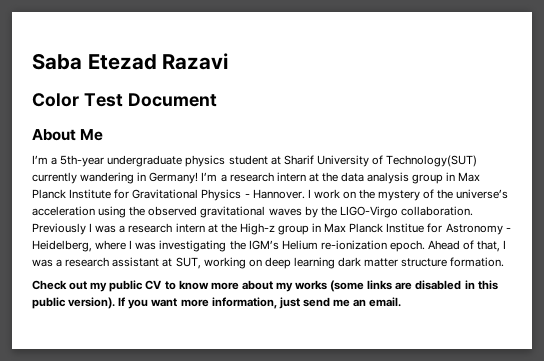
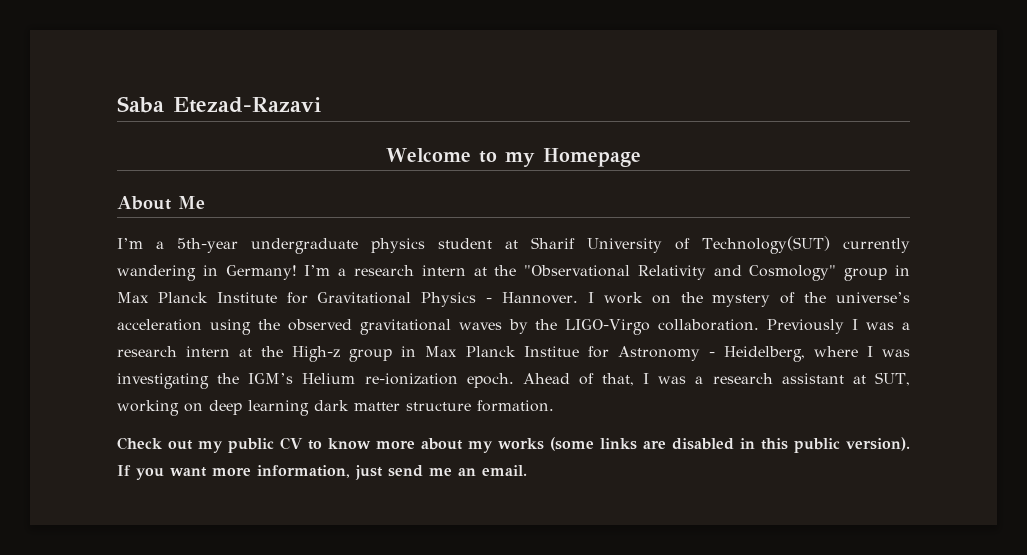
- Saba Etezad Razavi
- Color Test Document
+ Saba Etezad-Razavi
+ Welcome to my Homepage
- I’m a research intern at the data analysis group in Max Planck Institute for Gravitational Physics - Hannover.
+ I’m a research intern at the "Observational Relativity and Cosmology" group in Max Planck Institute for Gravitational Physics - Hannover.

